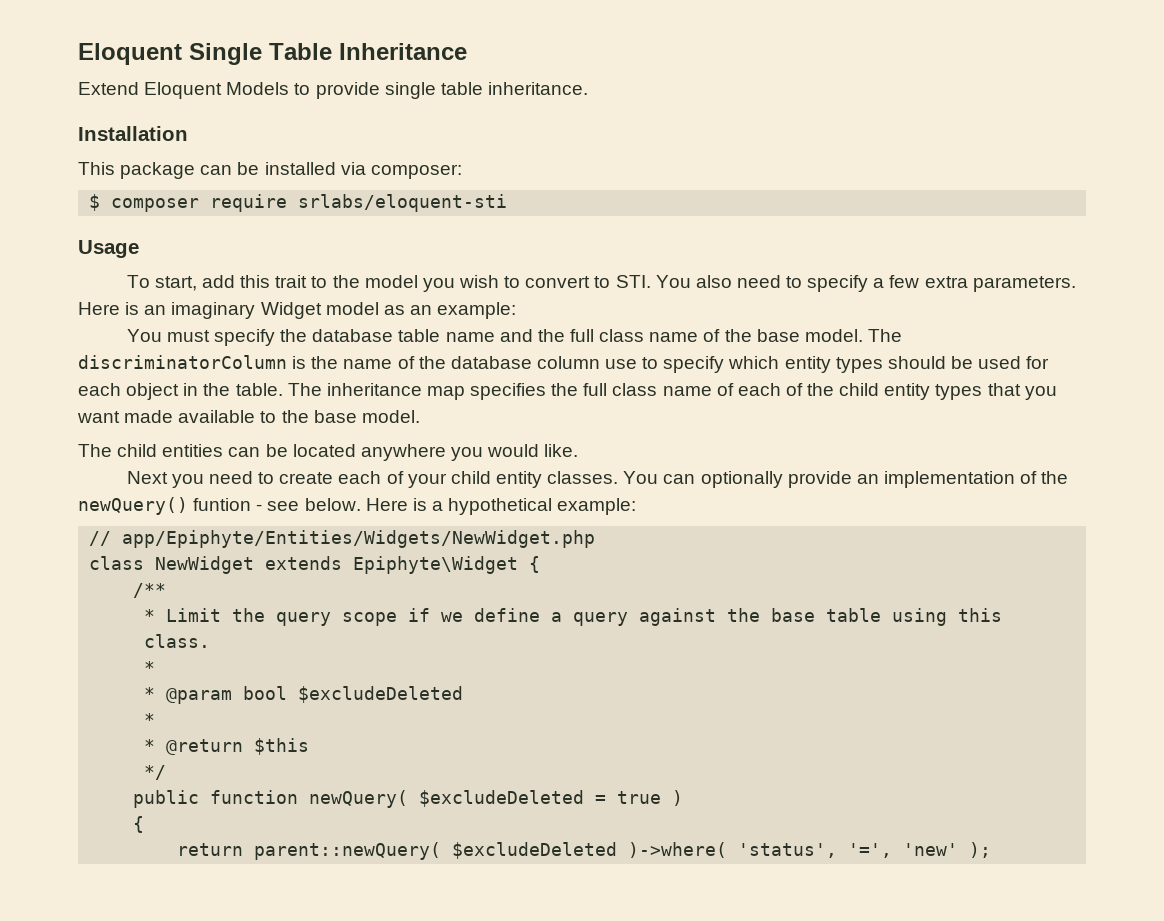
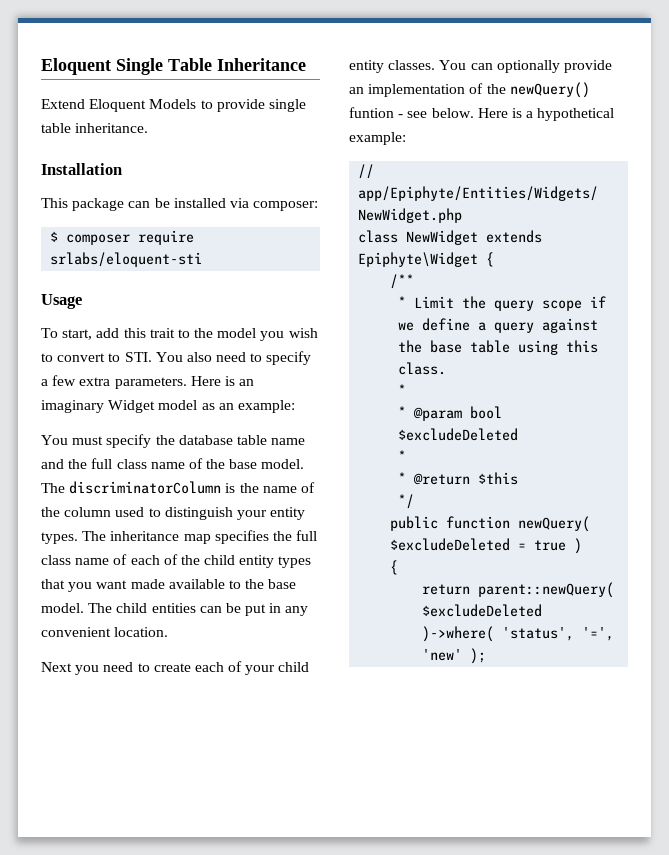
- The discriminatorColumn is the name of the database column use to specify which entity types should be used for each object in the table.
+ The discriminatorColumn is the name of the column used to distinguish your entity types.
- The inheritance map specifies the full class name of each of the child entity types that you want made available to the base model.
- The child entities can be located anywhere you would like.
+ The inheritance map specifies the full class name of each of the child entity types that you want made available to the base model. The child entities can be put in any convenient location.

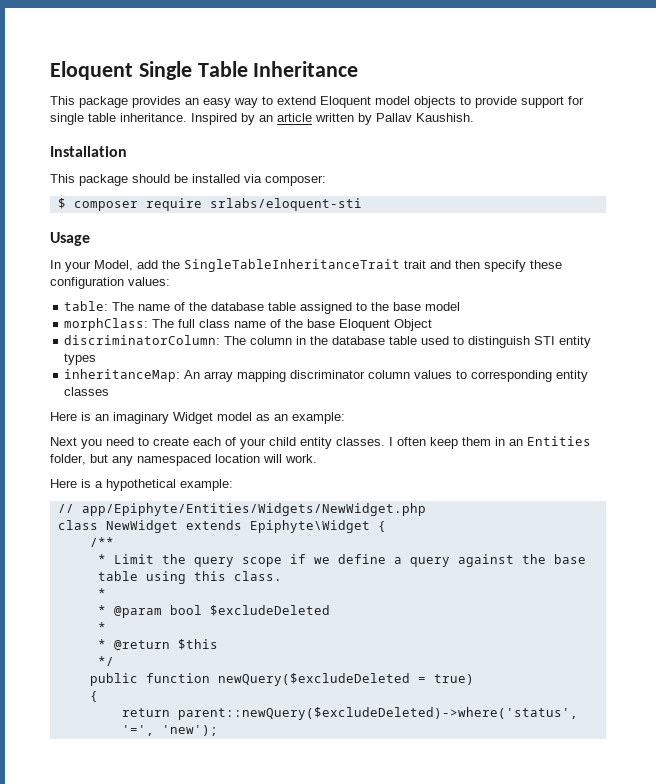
- Extend Eloquent Models to provide single table inheritance.
+ This package provides an easy way to extend Eloquent model objects to provide support for single table inheritance. Inspired by an article written by Pallav Kaushish.
- This package can be installed via composer:
+ This package should be installed via composer:
- To start, add this trait to the model you wish to convert to STI. You also need to specify a few extra parameters. Here is an imaginary Widget model as an example:
+ In your Model, add the SingleTableInheritanceTrait trait and then specify these configuration values:
+ table: The name of the database table assigned to the base model
+ morphClass: The full class name of the base Eloquent Object
+ discriminatorColumn: The column in the database table used to distinguish STI entity types
+ inheritanceMap: An array mapping discriminator column values to corresponding entity classes
+ Here is an imaginary Widget model as an example:
- You must specify the database table name and the full class name of the base model. The discriminatorColumn is the name of the column used to distinguish your entity types. The inheritance map specifies the full class name of each of the child entity types that you want made available to the base model. The child entities can be put in any convenient location.
- You can optionally provide an implementation of the newQuery() funtion - see below. Here is a hypothetical example:
+ I often keep them in an Entities folder, but any namespaced location will work.
+ Here is a hypothetical example:
- public function newQuery( $excludeDeleted = true )
+ public function newQuery($excludeDeleted = true)
  {
- return parent::newQuery( $excludeDeleted )->where( 'status', '=', 'new' );
+ return parent::newQuery($excludeDeleted)->where('status', '=', 'new');

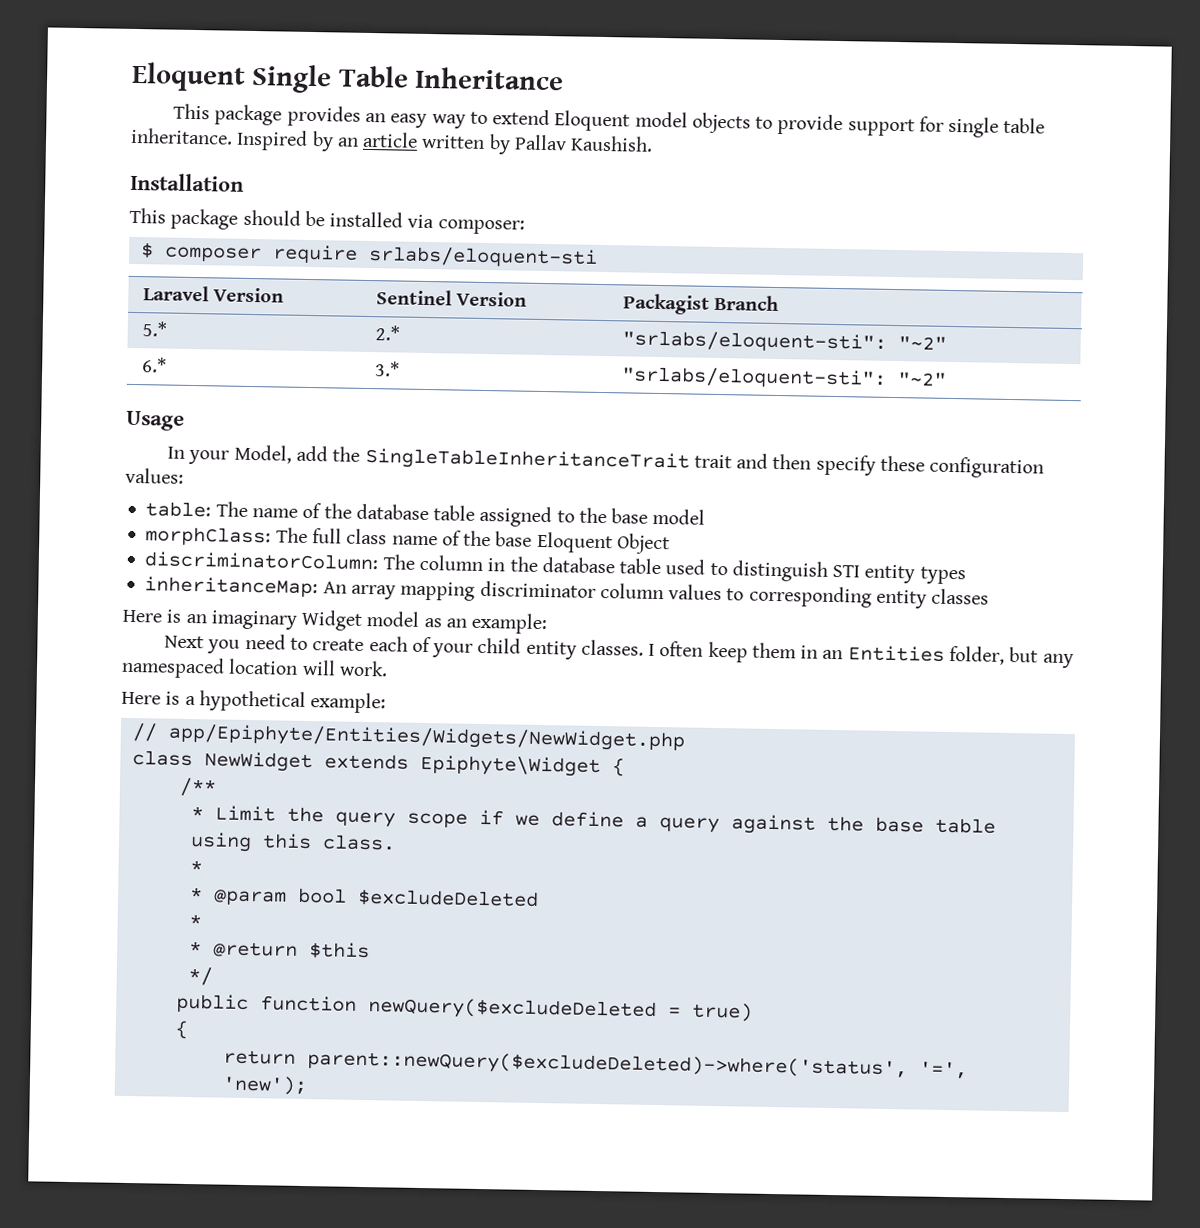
+ Laravel Version | Sentinel Version | Packagist Branch
+ 5.* | 2.* | "srlabs/eloquent-sti": "~2"
+ 6.* | 3.* | "srlabs/eloquent-sti": "~2"

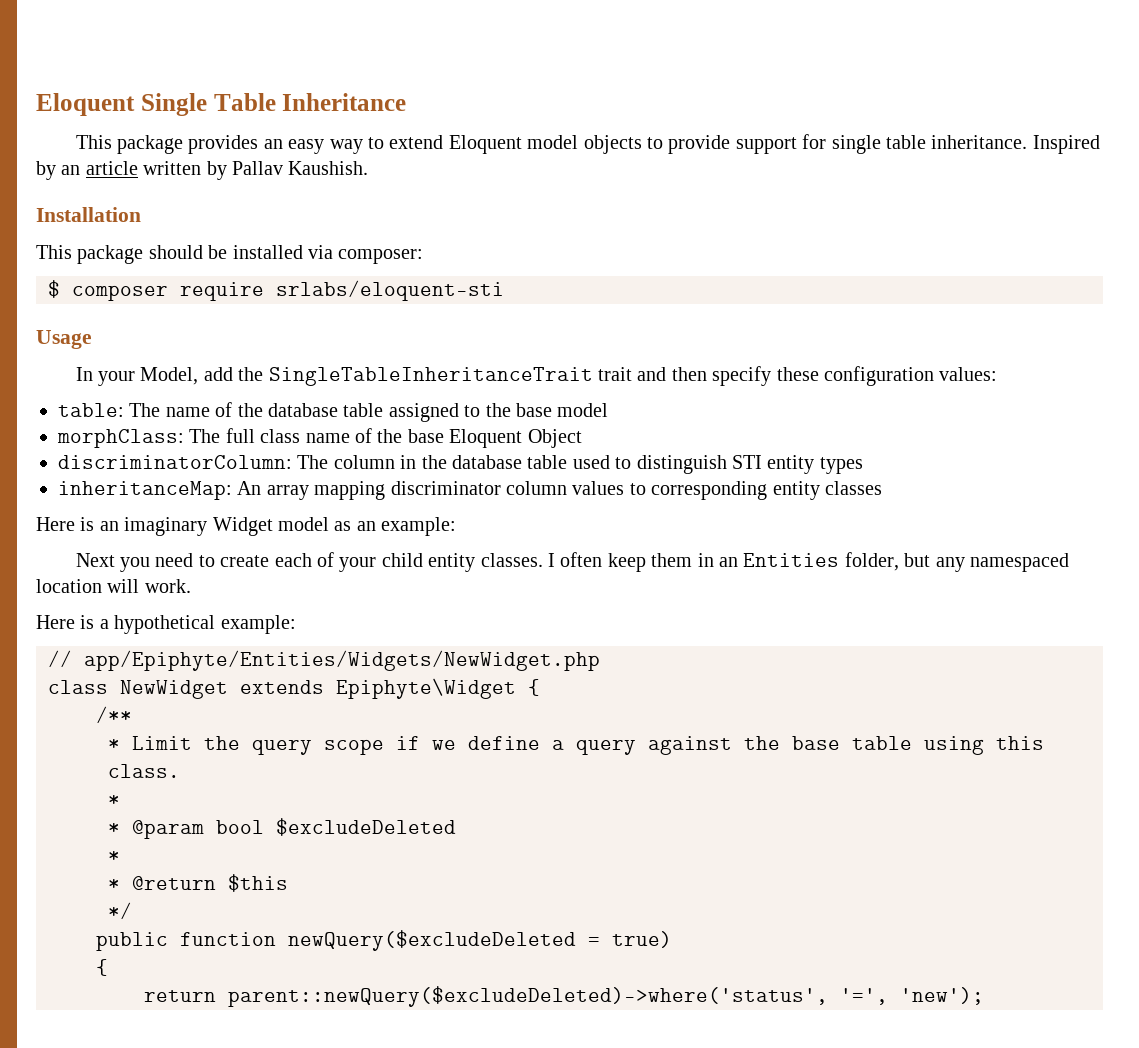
- Laravel Version | Sentinel Version | Packagist Branch
- 5.* | 2.* | "srlabs/eloquent-sti": "~2"
- 6.* | 3.* | "srlabs/eloquent-sti": "~2"

